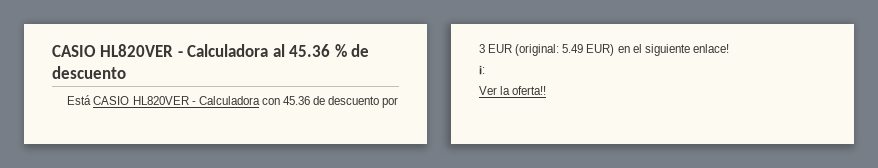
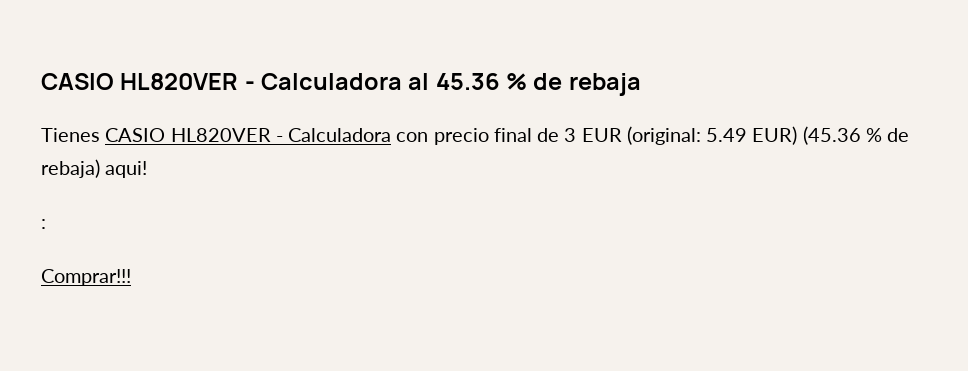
- CASIO HL820VER - Calculadora al 45.36 % de descuento
- Está CASIO HL820VER - Calculadora con 45.36 de descuento por 3 EUR (original: 5.49 EUR) en el siguiente enlace!
- ℹ:
- Ver la oferta!!
+ CASIO HL820VER - Calculadora al 45.36 % de rebaja
+ Tienes CASIO HL820VER - Calculadora con precio final de 3 EUR (original: 5.49 EUR) (45.36 % de rebaja) aqui!
+ :
+ Comprar!!!

